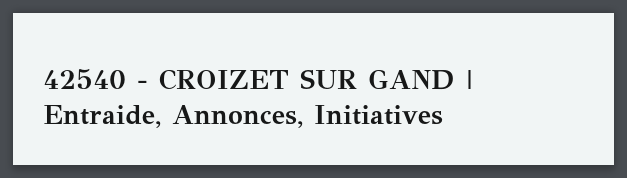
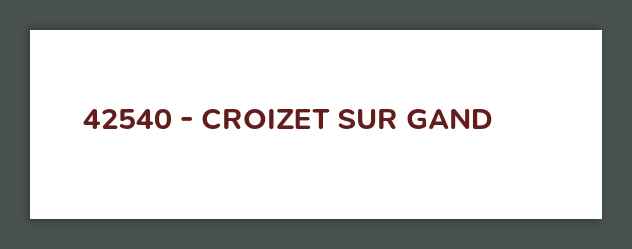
- 42540 - CROIZET SUR GAND | Entraide, Annonces, Initiatives
+ 42540 - CROIZET SUR GAND

